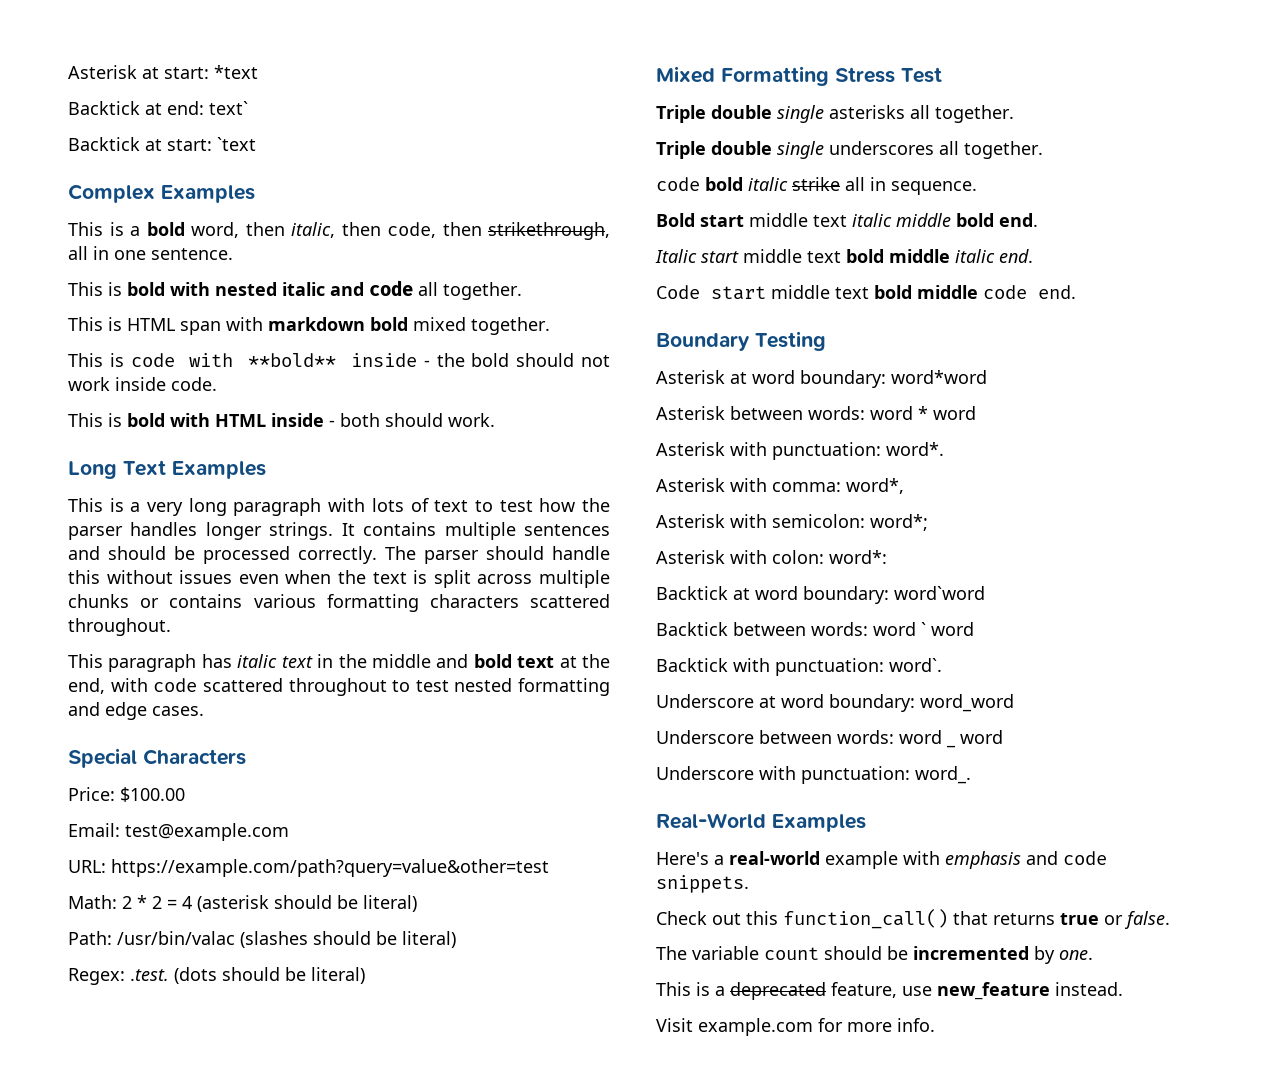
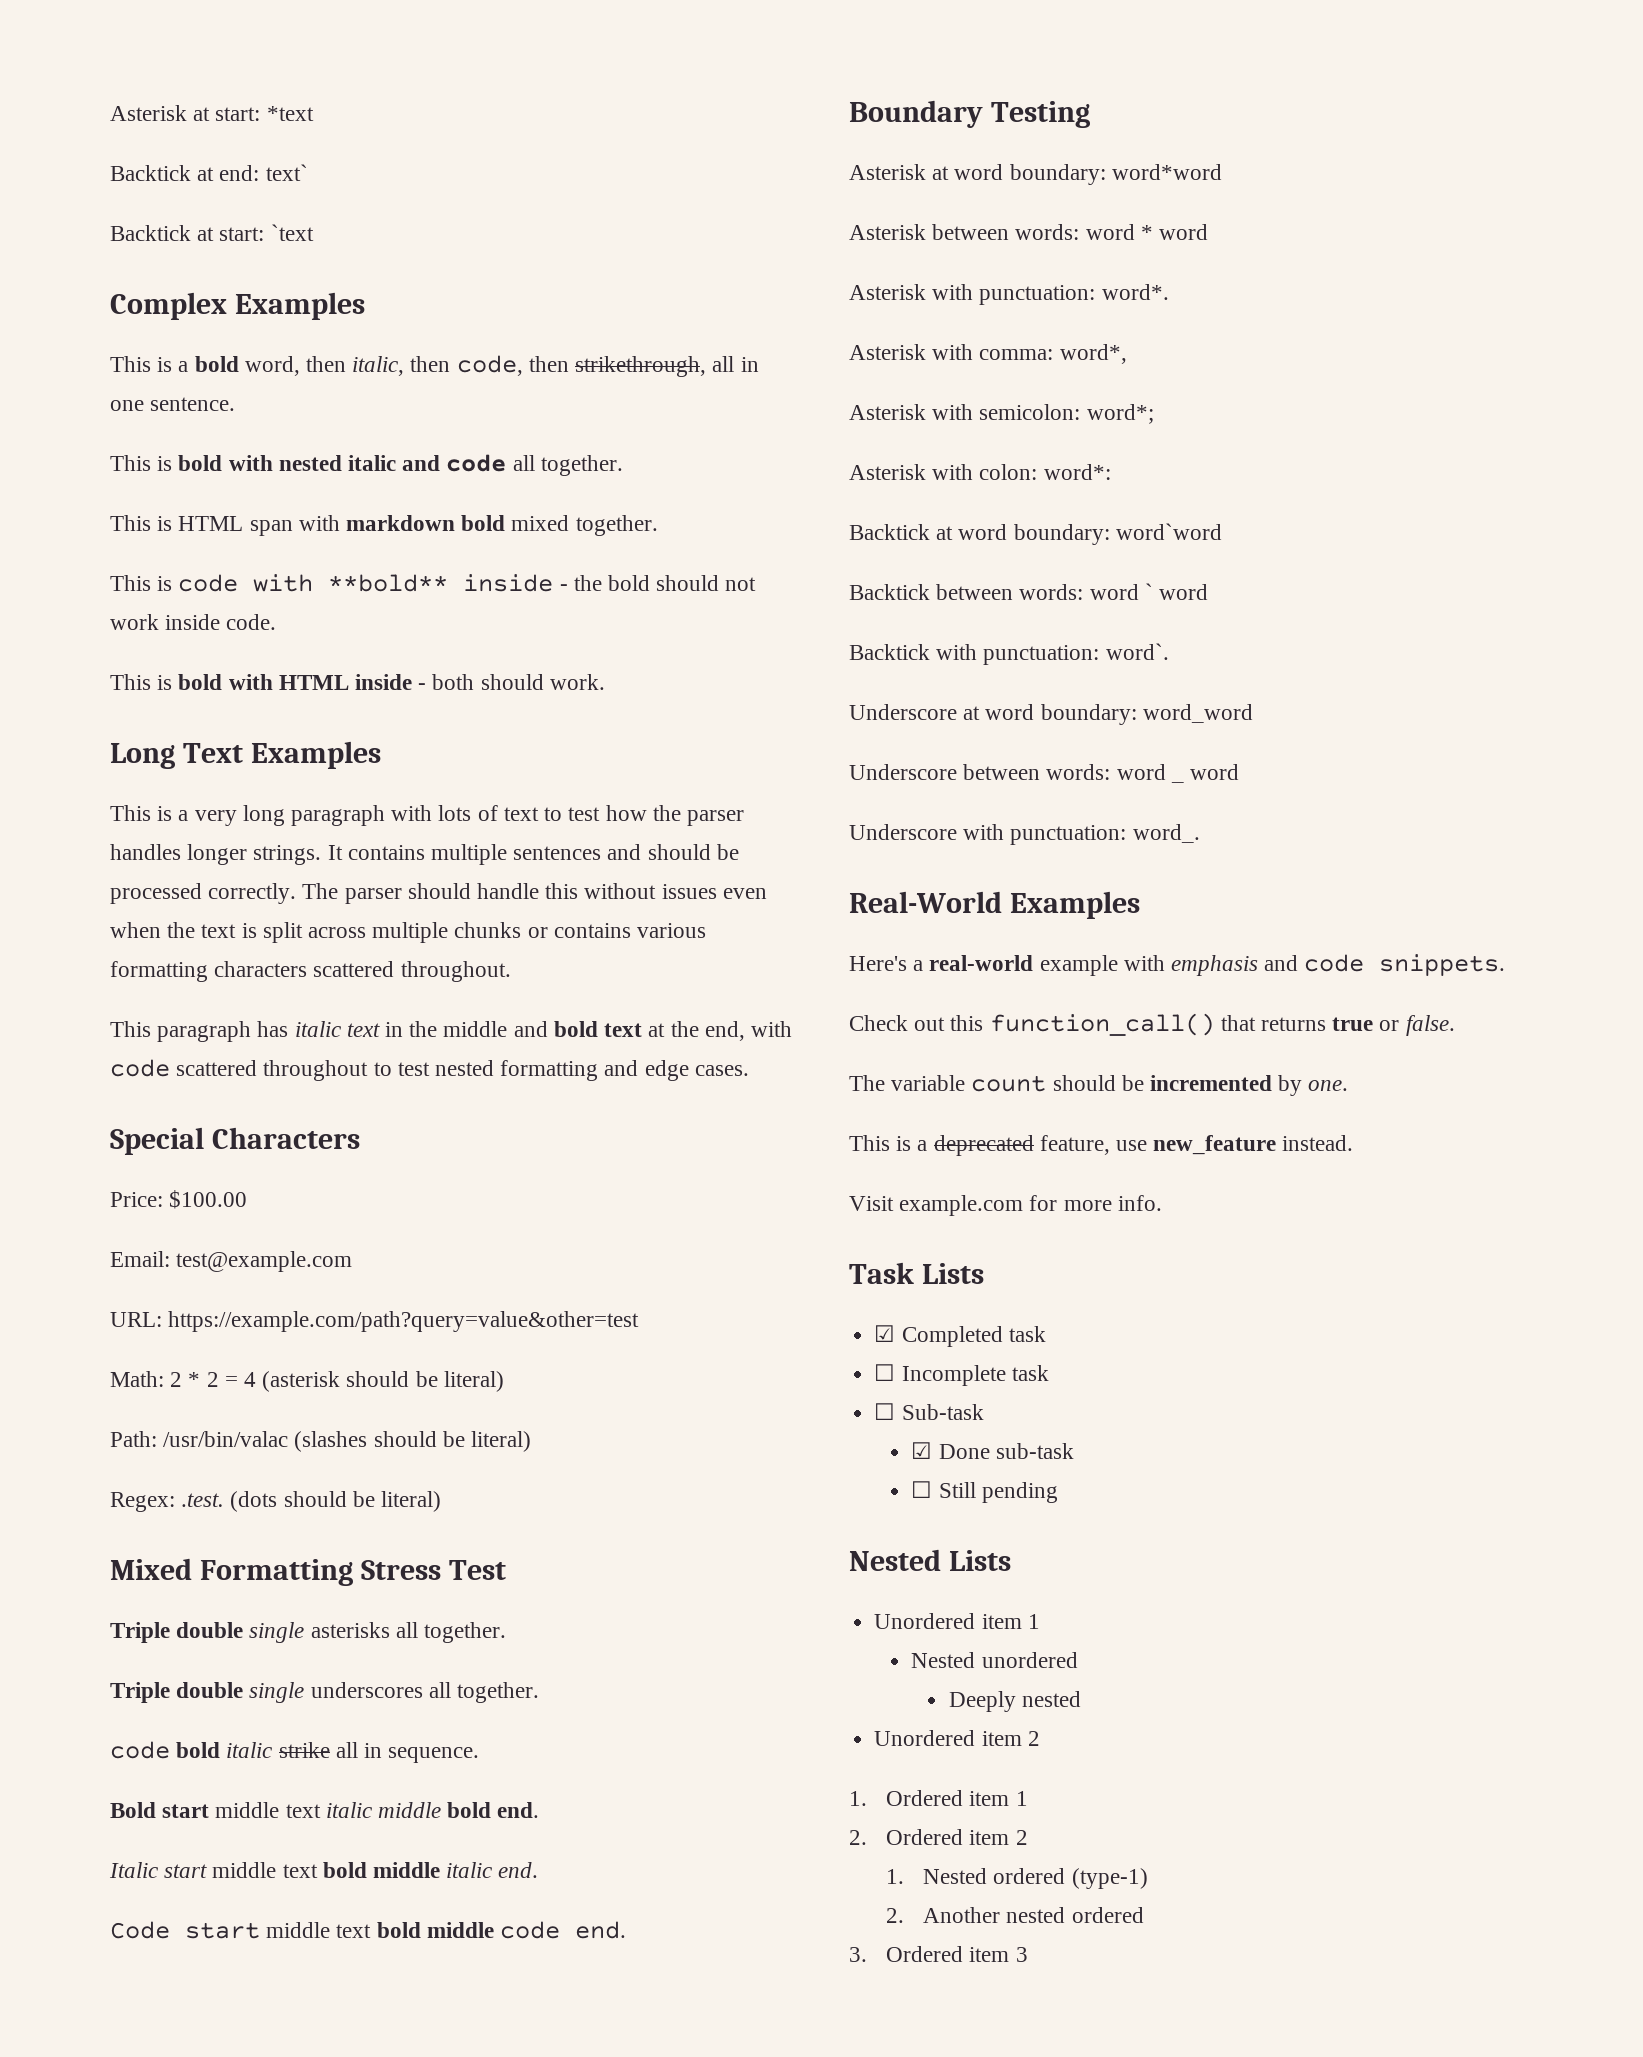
+ Task Lists
+ ☑ Completed task
+ ☐ Incomplete task
+ ☐ Sub‑task
+ ☑ Done sub‑task
+ ☐ Still pending
+ Nested Lists
+ Unordered item 1
+ Nested unordered
+ Deeply nested
+ Unordered item 2
+ 1. Ordered item 1
+ 2. Ordered item 2
+ 1. Nested ordered (type‑1)
+ 2. Another nested ordered
+ 3. Ordered item 3

